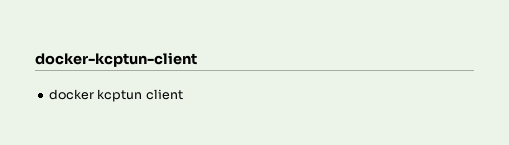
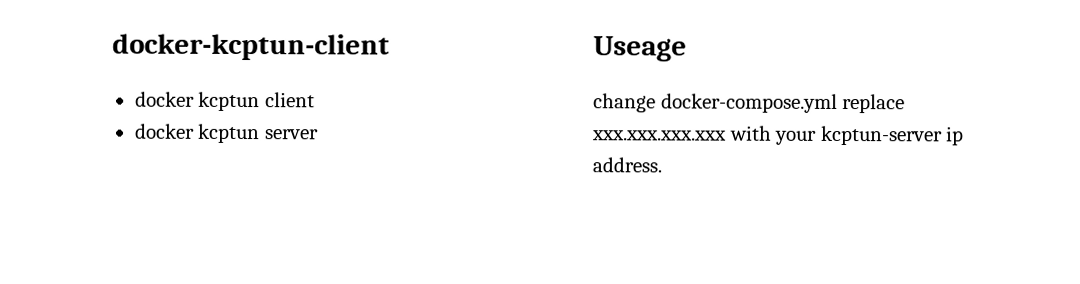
+ docker kcptun server
+ Useage
+ change docker-compose.yml replace xxx.xxx.xxx.xxx with your kcptun-server ip address.

